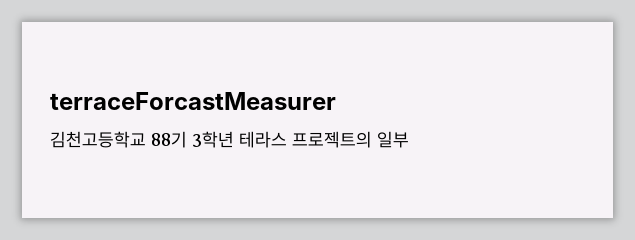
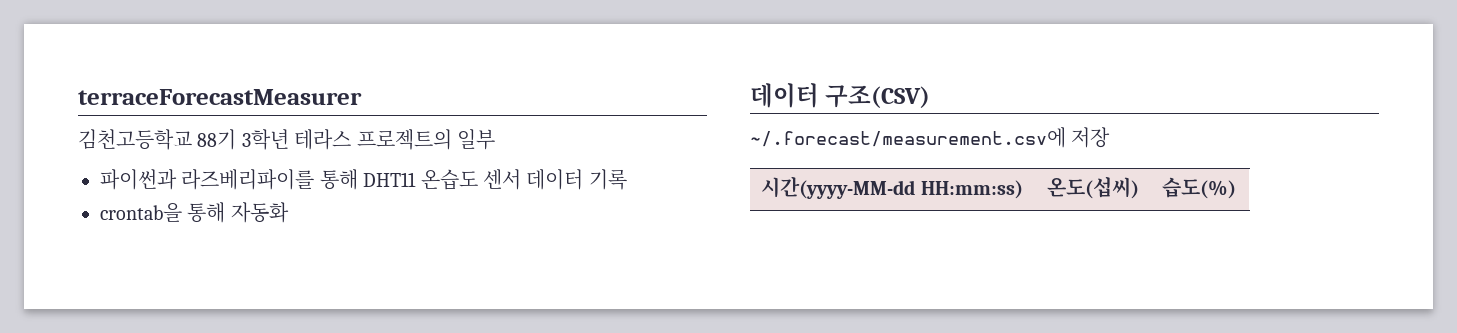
- terraceForcastMeasurer
+ terraceForecastMeasurer
+ 파이썬과 라즈베리파이를 통해 DHT11 온습도 센서 데이터 기록
+ crontab을 통해 자동화
+ 데이터 구조(CSV)
+ ~/.forecast/measurement.csv에 저장
+ 시간(yyyy-MM-dd HH:mm:ss) | 온도(섭씨) | 습도(%)

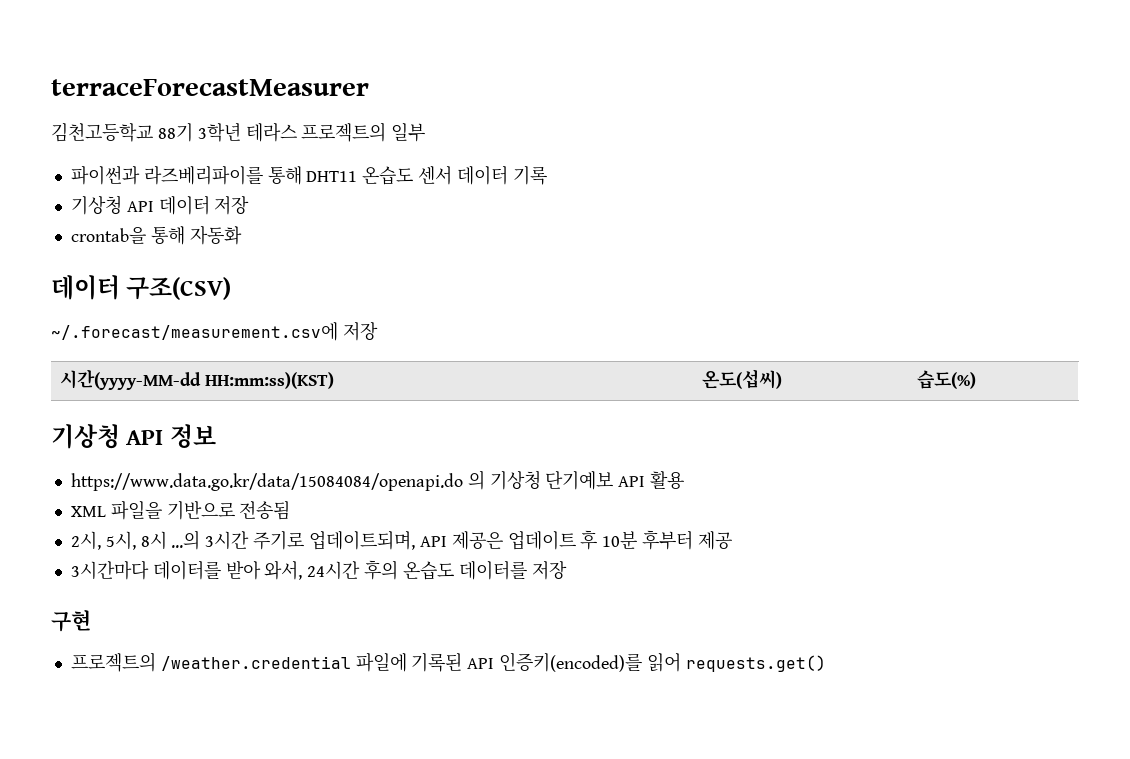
+ 기상청 API 데이터 저장
- 시간(yyyy-MM-dd HH:mm:ss) | 온도(섭씨) | 습도(%)
+ 시간(yyyy-MM-dd HH:mm:ss)(KST) | 온도(섭씨) | 습도(%)
+ 기상청 API 정보
+ https://www.data.go.kr/data/15084084/openapi.do 의 기상청 단기예보 API 활용
+ XML 파일을 기반으로 전송됨
+ 2시, 5시, 8시 ...의 3시간 주기로 업데이트되며, API 제공은 업데이트 후 10분 후부터 제공
+ 3시간마다 데이터를 받아 와서, 24시간 후의 온습도 데이터를 저장
+ 구현
+ 프로젝트의 /weather.credential 파일에 기록된 API 인증키(encoded)를 읽어 requests.get()

